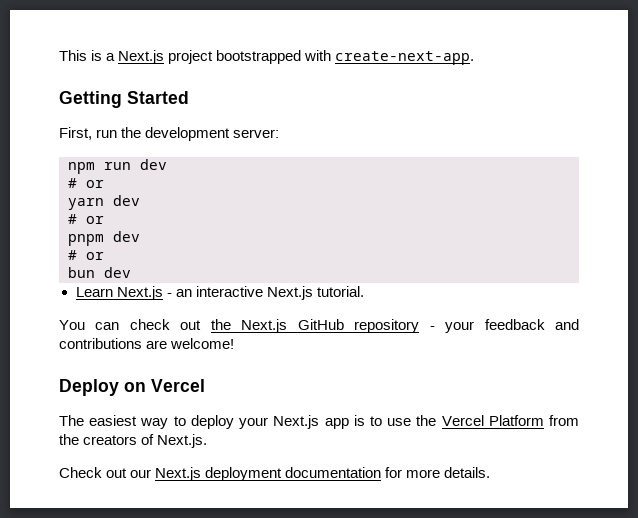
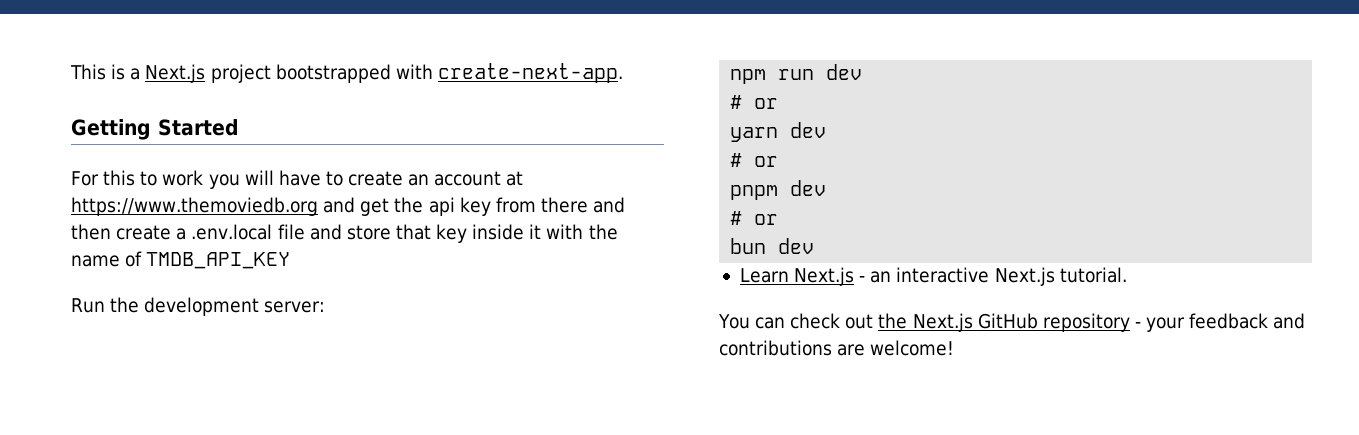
- First, run the development server:
+ For this to work you will have to create an account at https://www.themoviedb.org and get the api key from there and then create a .env.local file and store that key inside it with the name of TMDB_API_KEY
+ Run the development server:
- Deploy on Vercel
- The easiest way to deploy your Next.js app is to use the Vercel Platform from the creators of Next.js.
- Check out our Next.js deployment documentation for more details.

